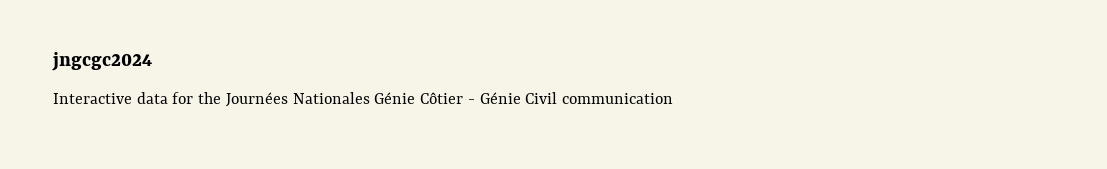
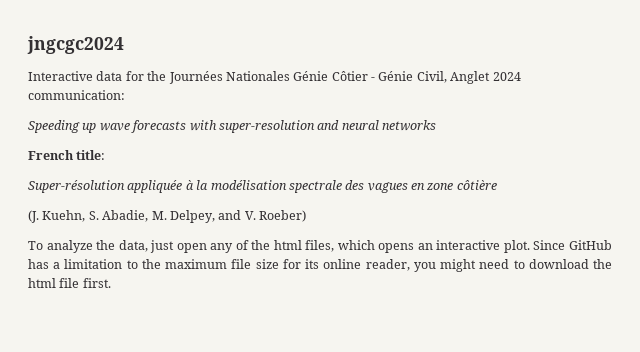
- Interactive data for the Journées Nationales Génie Côtier - Génie Civil communication
+ Interactive data for the Journées Nationales Génie Côtier - Génie Civil, Anglet 2024 communication:
+ Speeding up wave forecasts with super-resolution and neural networks
+ French title:
+ Super-résolution appliquée à la modélisation spectrale des vagues en zone côtière
+ (J. Kuehn, S. Abadie, M. Delpey, and V. Roeber)
+ To analyze the data, just open any of the html files, which opens an interactive plot. Since GitHub has a limitation to the maximum file size for its online reader, you might need to download the html file first.

